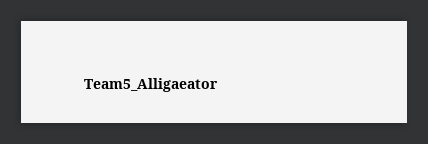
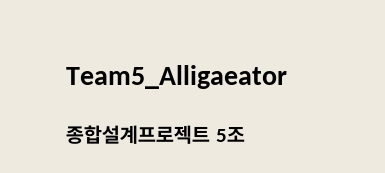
+ 종합설계프로젝트 5조

